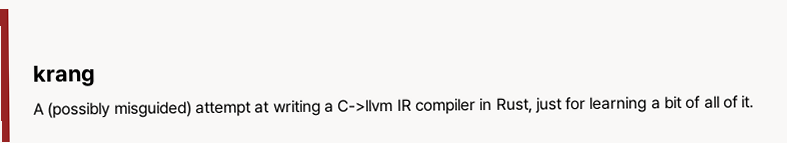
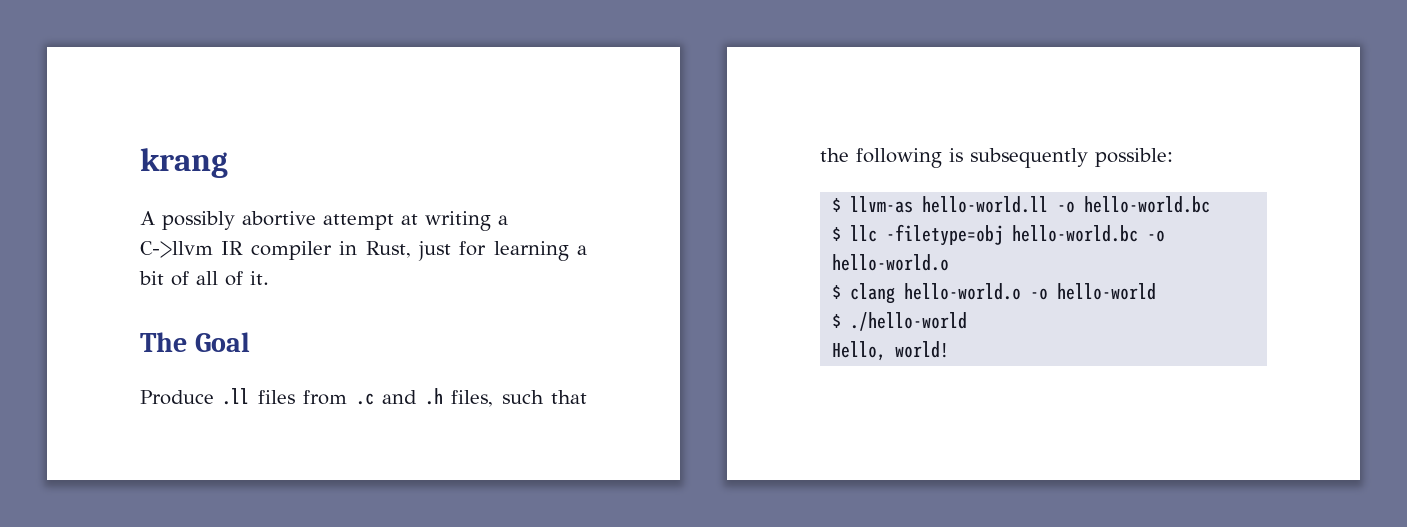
- A (possibly misguided) attempt at writing a C->llvm IR compiler in Rust, just for learning a bit of all of it.
+ A possibly abortive attempt at writing a C->llvm IR compiler in Rust, just for learning a bit of all of it.
+ The Goal
+ Produce .ll files from .c and .h files, such that the following is subsequently possible:
+ $ llvm-as hello-world.ll -o hello-world.bc
+ $ llc -filetype=obj hello-world.bc -o hello-world.o
+ $ clang hello-world.o -o hello-world
+ $ ./hello-world
+ Hello, world!

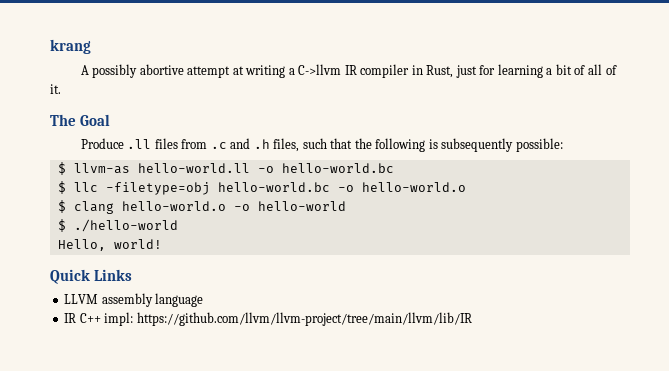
+ Quick Links
+ LLVM assembly language
+ IR C++ impl: https://github.com/llvm/llvm-project/tree/main/llvm/lib/IR

